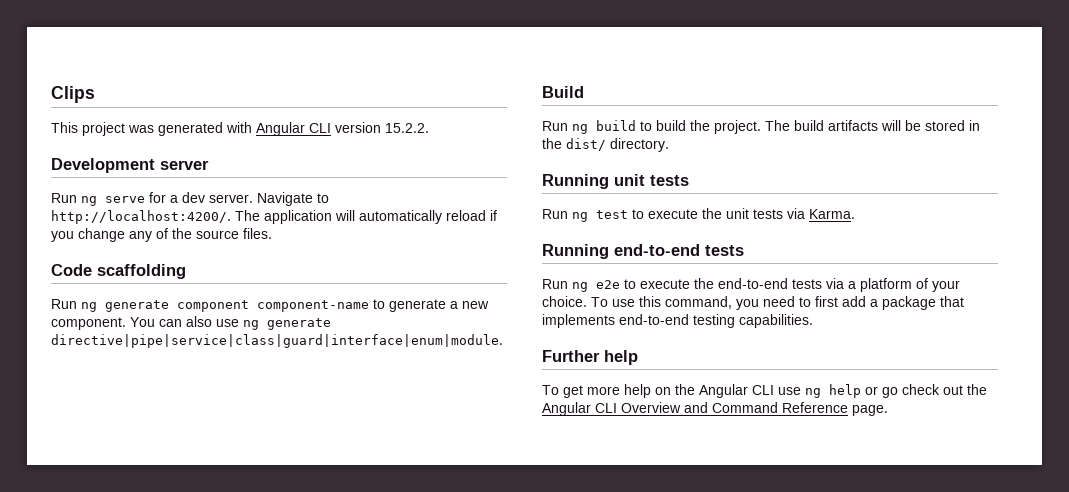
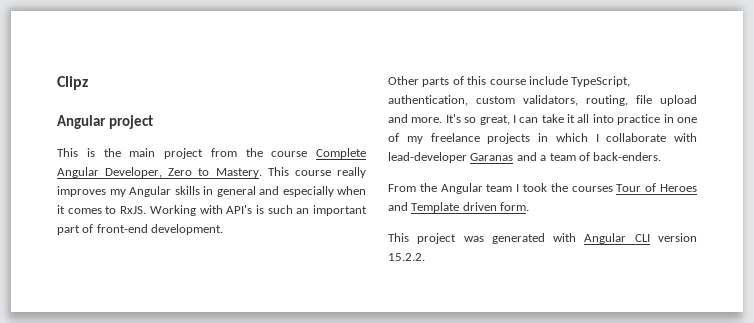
- Clips
+ Clipz
+ Angular project
+ This is the main project from the course Complete Angular Developer, Zero to Mastery. This course really improves my Angular skills in general and especially when it comes to RxJS. Working with API's is such an important part of front-end development.
+ Other parts of this course include TypeScript, authentication, custom validators, routing, file upload and more. It's so great, I can take it all into practice in one of my freelance projects in which I collaborate with lead-developer Garanas and a team of back-enders.
+ From the Angular team I took the courses Tour of Heroes and Template driven form.
- Development server
- Run ng serve for a dev server. Navigate to http://localhost:4200/. The application will automatically reload if you change any of the source files.
- Code scaffolding
- Run ng generate component component-name to generate a new component. You can also use ng generate directive|pipe|service|class|guard|interface|enum|module.
- Build
- Run ng build to build the project. The build artifacts will be stored in the dist/ directory.
- Running unit tests
- Run ng test to execute the unit tests via Karma.
- Running end-to-end tests
- Run ng e2e to execute the end-to-end tests via a platform of your choice. To use this command, you need to first add a package that implements end-to-end testing capabilities.
- Further help
- To get more help on the Angular CLI use ng help or go check out the Angular CLI Overview and Command Reference page.

